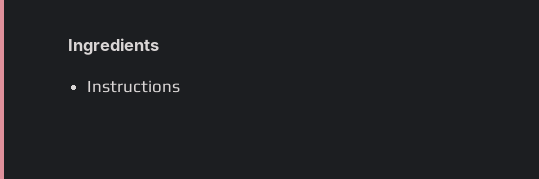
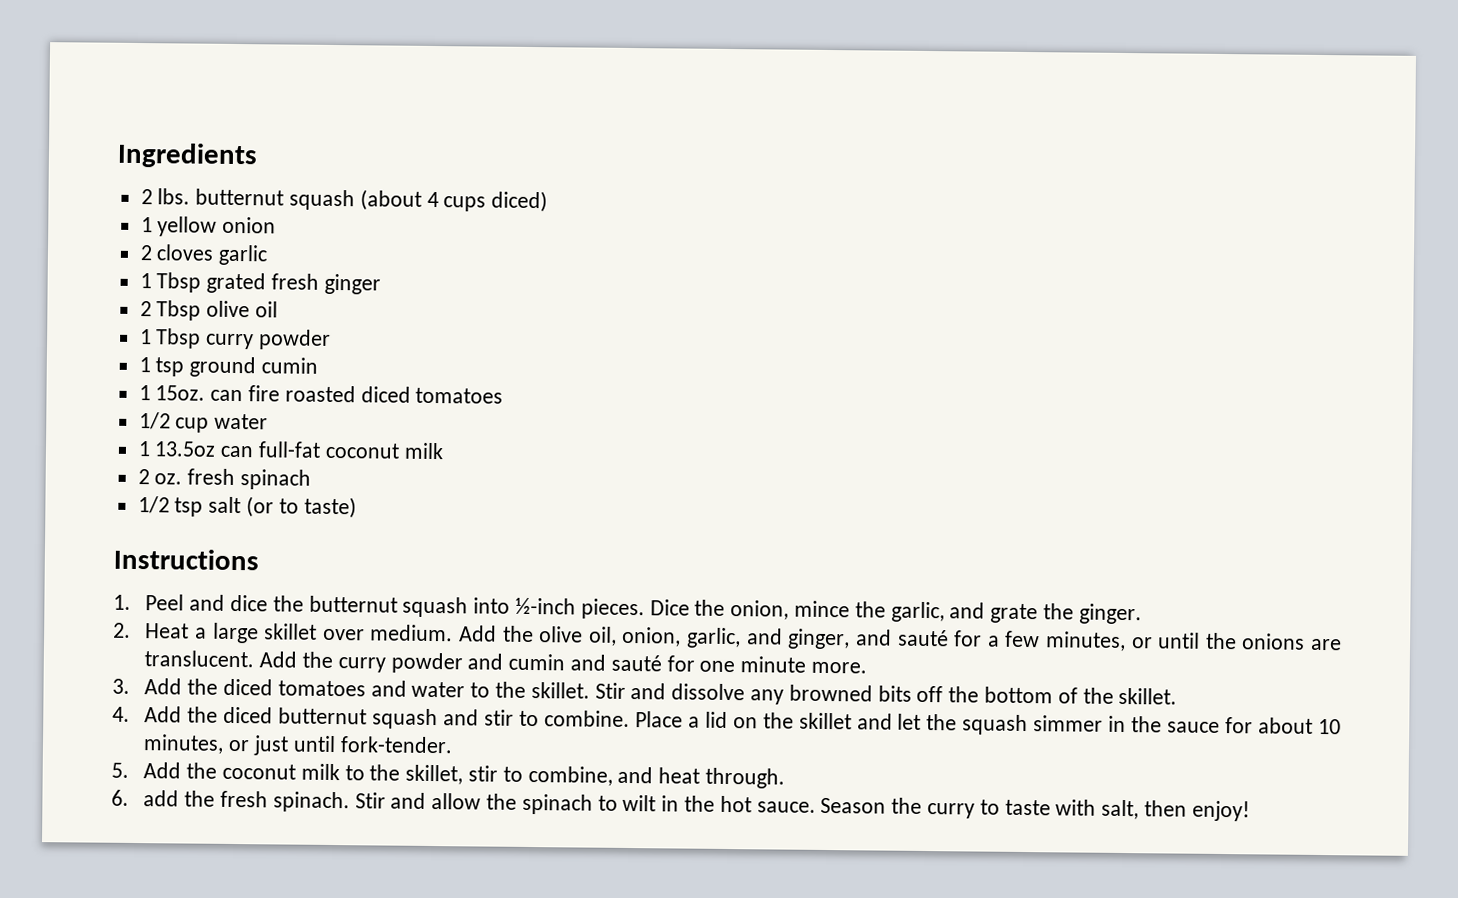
+ 2 lbs. butternut squash (about 4 cups diced)
+ 1 yellow onion
+ 2 cloves garlic
+ 1 Tbsp grated fresh ginger
+ 2 Tbsp olive oil
+ 1 Tbsp curry powder
+ 1 tsp ground cumin
+ 1 15oz. can fire roasted diced tomatoes
+ 1/2 cup water
+ 1 13.5oz can full-fat coconut milk
+ 2 oz. fresh spinach
+ 1/2 tsp salt (or to taste)
  Instructions
+ 1. Peel and dice the butternut squash into ½-inch pieces. Dice the onion, mince the garlic, and grate the ginger.
+ 2. Heat a large skillet over medium. Add the olive oil, onion, garlic, and ginger, and sauté for a few minutes, or until the onions are translucent. Add the curry powder and cumin and sauté for one minute more.
+ 3. Add the diced tomatoes and water to the skillet. Stir and dissolve any browned bits off the bottom of the skillet.
+ 4. Add the diced butternut squash and stir to combine. Place a lid on the skillet and let the squash simmer in the sauce for about 10 minutes, or just until fork-tender.
+ 5. Add the coconut milk to the skillet, stir to combine, and heat through.
+ 6. add the fresh spinach. Stir and allow the spinach to wilt in the hot sauce. Season the curry to taste with salt, then enjoy!

